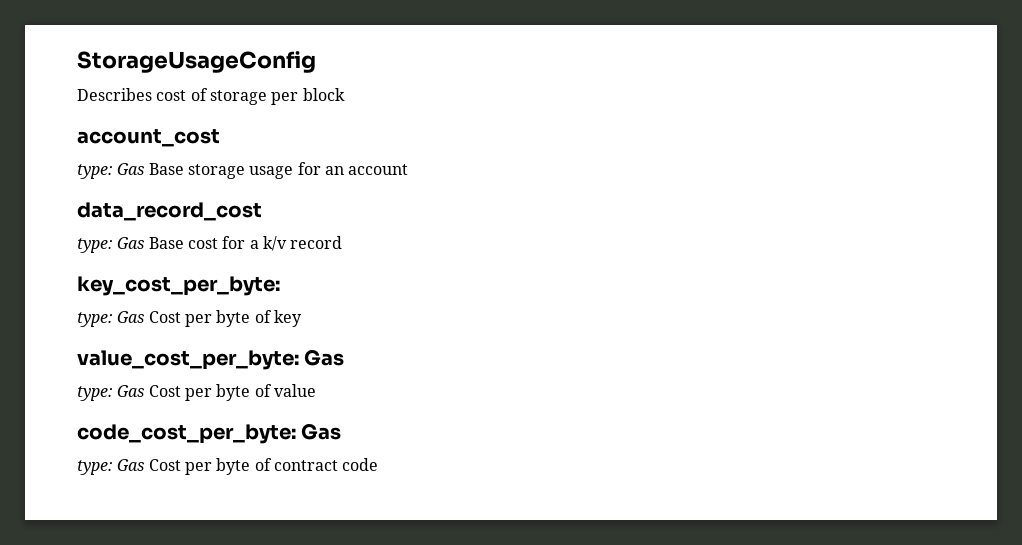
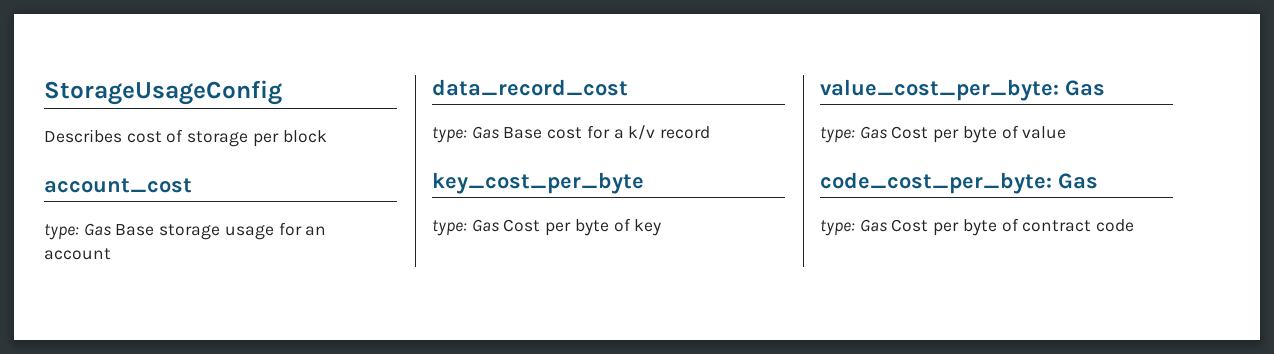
- key_cost_per_byte:
+ key_cost_per_byte

